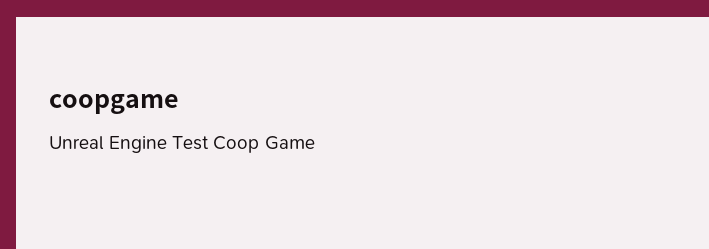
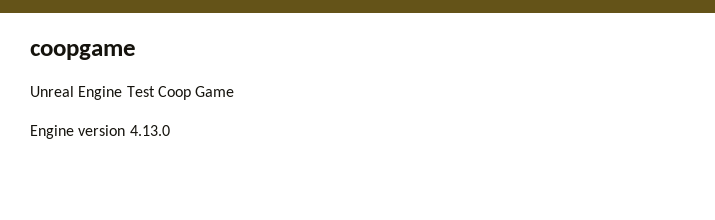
+ Engine version 4.13.0

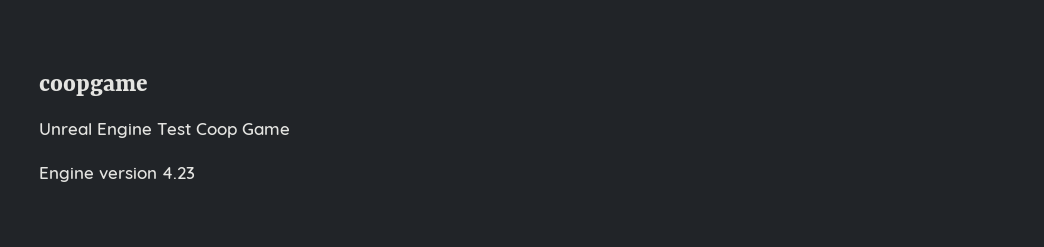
- Engine version 4.13.0
+ Engine version 4.23

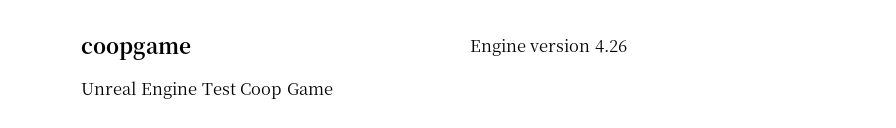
- Engine version 4.23
+ Engine version 4.26

